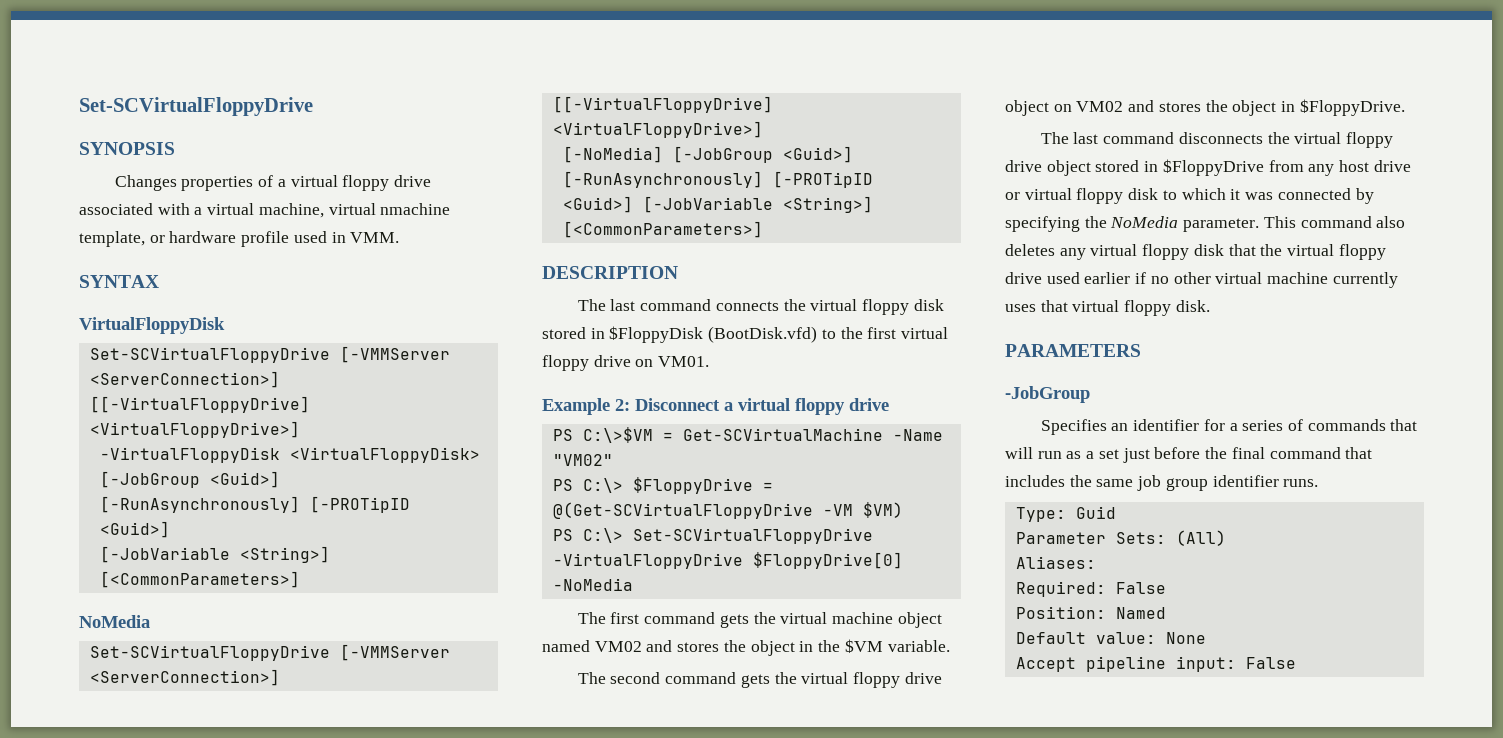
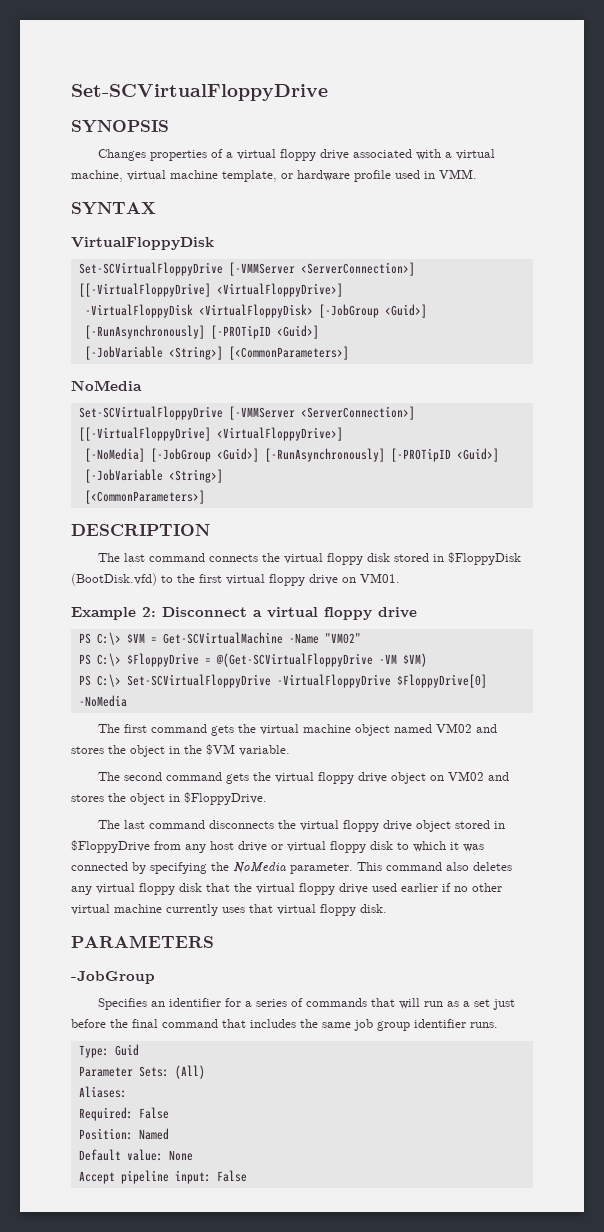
- Changes properties of a virtual floppy drive associated with a virtual machine, virtual nmachine template, or hardware profile used in VMM.
+ Changes properties of a virtual floppy drive associated with a virtual machine, virtual machine template, or hardware profile used in VMM.
- PS C:\>$VM = Get-SCVirtualMachine -Name "VM02"
+ PS C:\> $VM = Get-SCVirtualMachine -Name "VM02"

